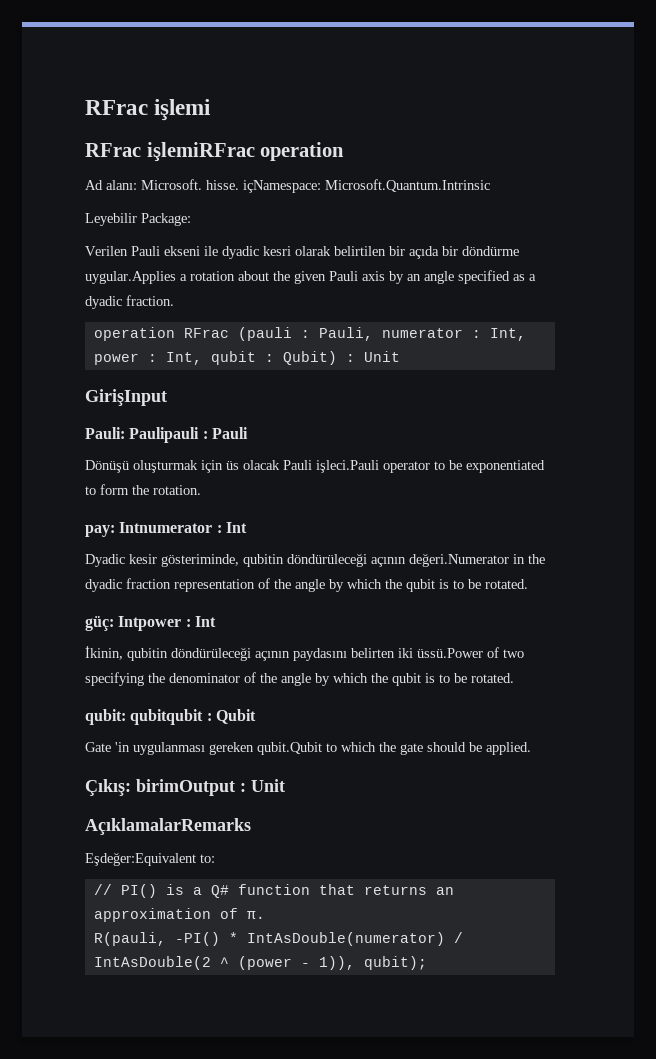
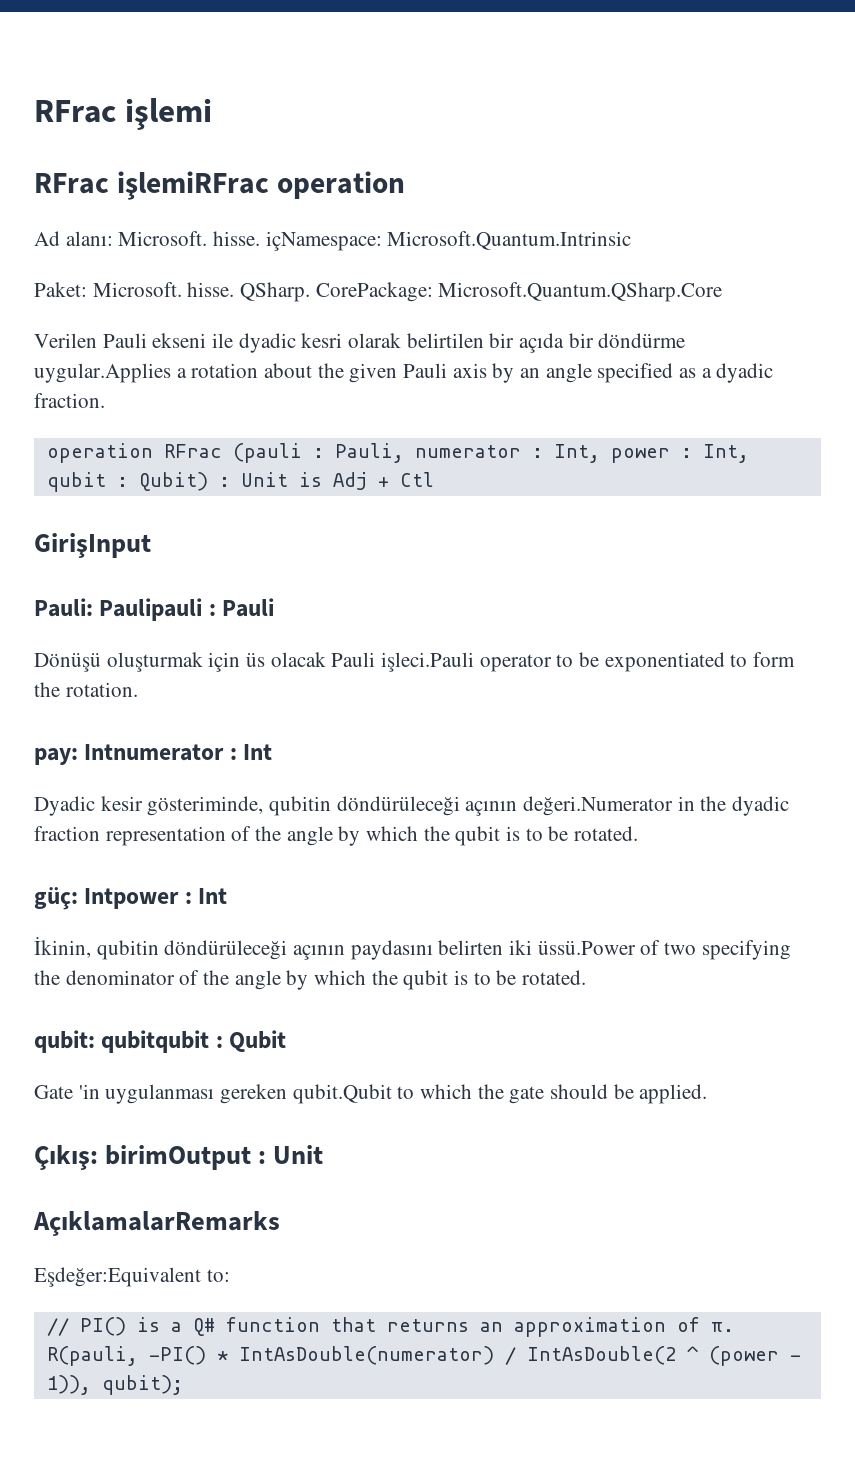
- Leyebilir Package:
+ Paket: Microsoft. hisse. QSharp. CorePackage: Microsoft.Quantum.QSharp.Core
- operation RFrac (pauli : Pauli, numerator : Int, power : Int, qubit : Qubit) : Unit
+ operation RFrac (pauli : Pauli, numerator : Int, power : Int, qubit : Qubit) : Unit is Adj + Ctl

